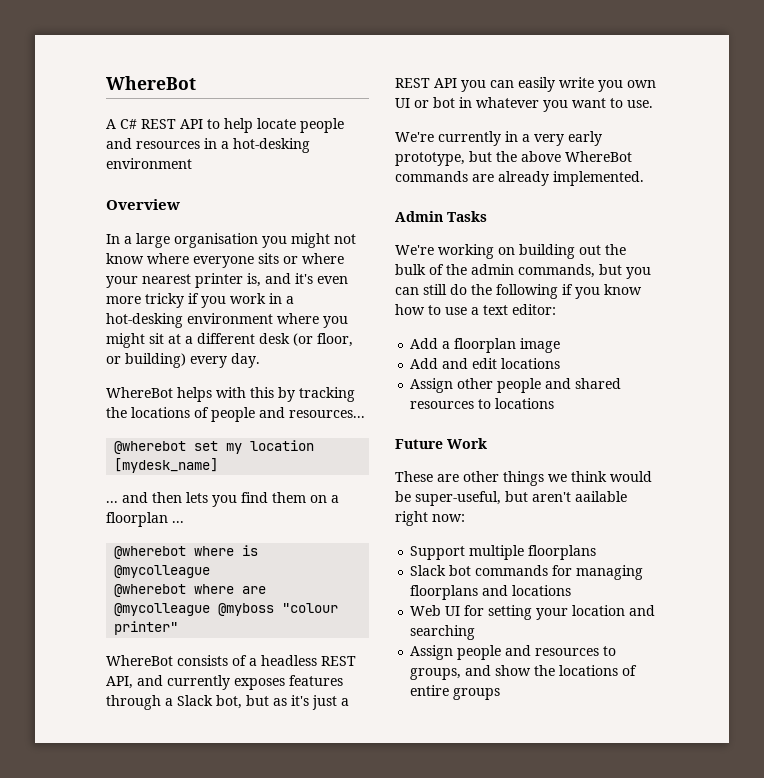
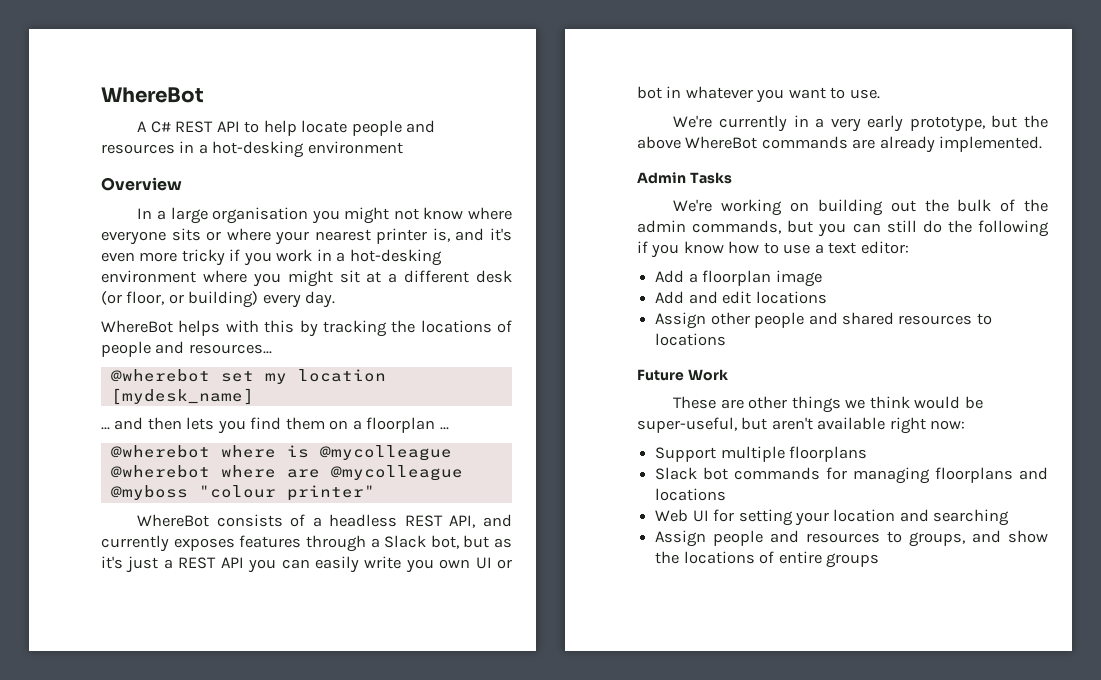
- These are other things we think would be super-useful, but aren't aailable right now:
+ These are other things we think would be super-useful, but aren't available right now:

